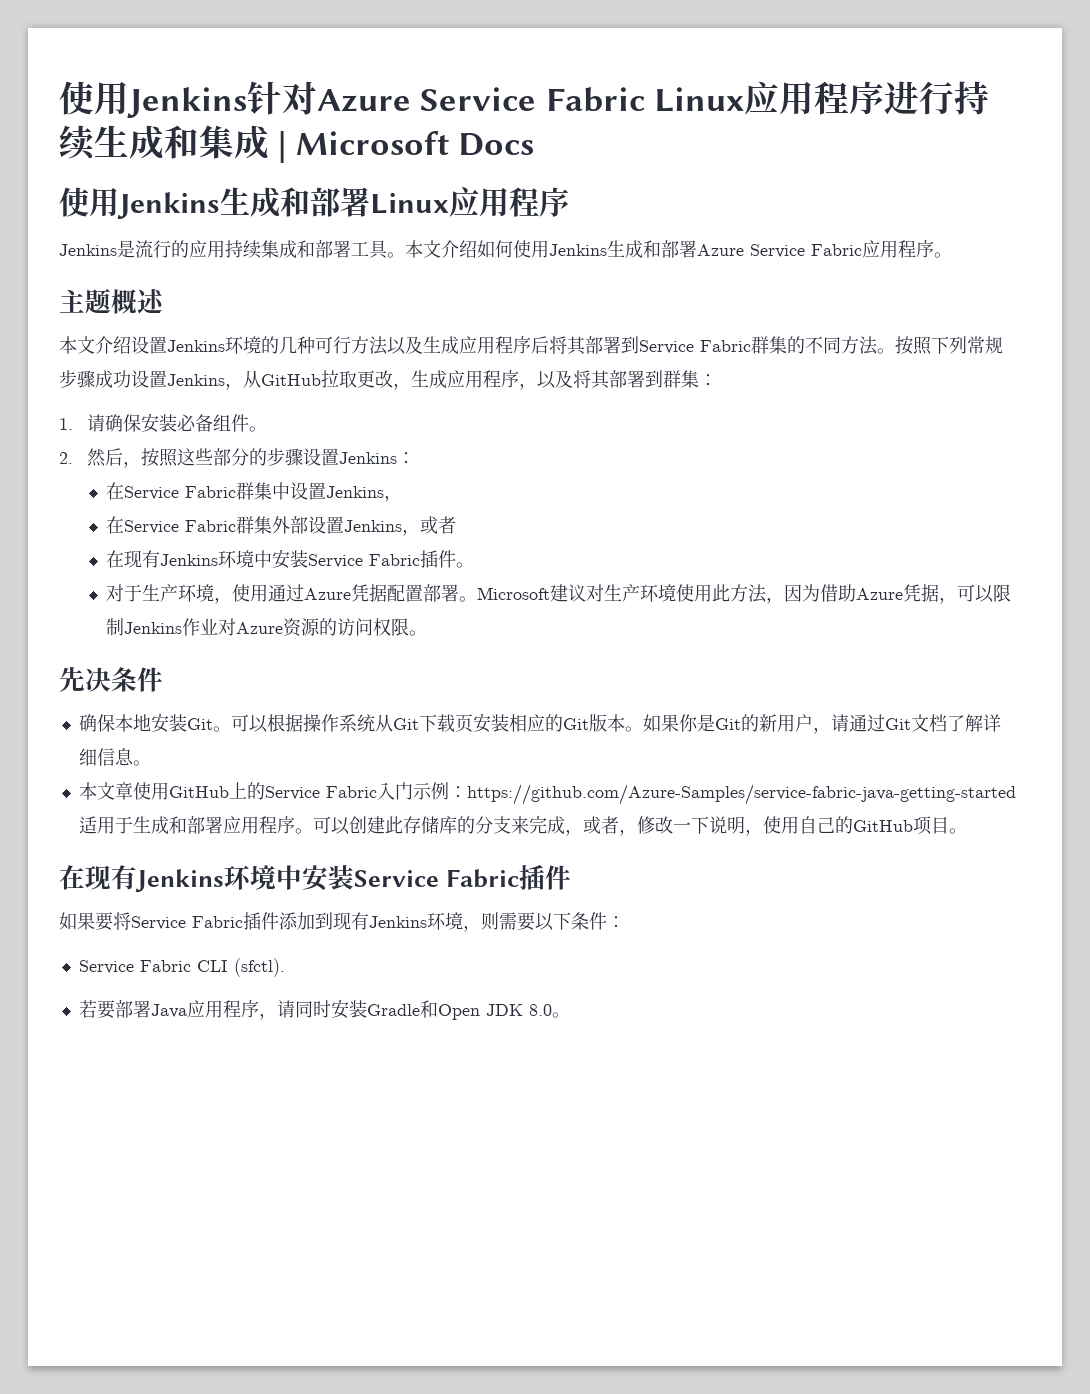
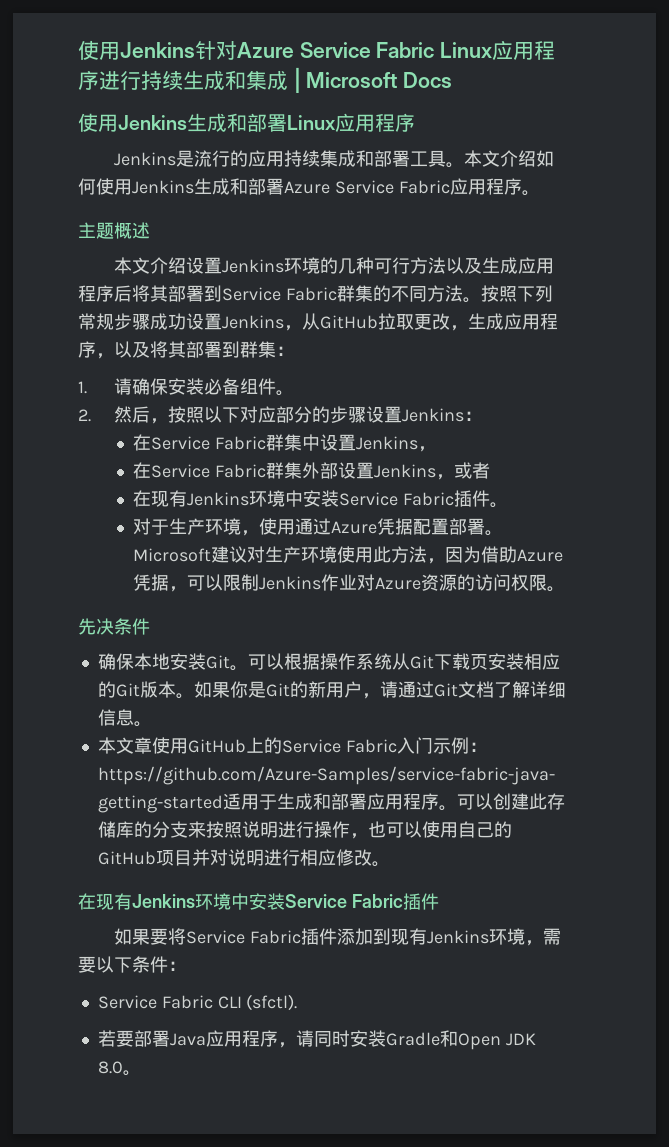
- 2.然后，按照这些部分的步骤设置Jenkins：
+ 2.然后，按照以下对应部分的步骤设置Jenkins：
- 可以创建此存储库的分支来完成，或者，修改一下说明，使用自己的GitHub项目。
+ 可以创建此存储库的分支来按照说明进行操作，也可以使用自己的GitHub项目并对说明进行相应修改。
- 如果要将Service Fabric插件添加到现有Jenkins环境，则需要以下条件：
+ 如果要将Service Fabric插件添加到现有Jenkins环境，需要以下条件：

